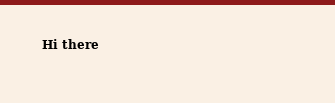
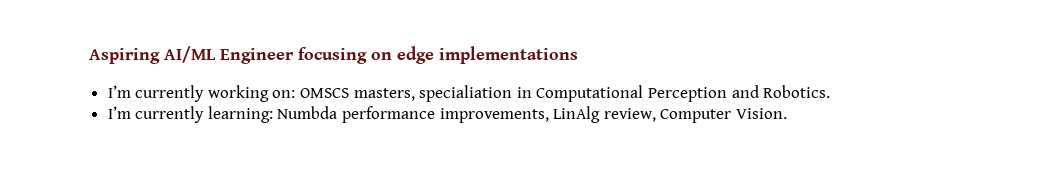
- Hi there
+ Aspiring AI/ML Engineer focusing on edge implementations
+ I’m currently working on: OMSCS masters, specialiation in Computational Perception and Robotics.
+ I’m currently learning: Numbda performance improvements, LinAlg review, Computer Vision.

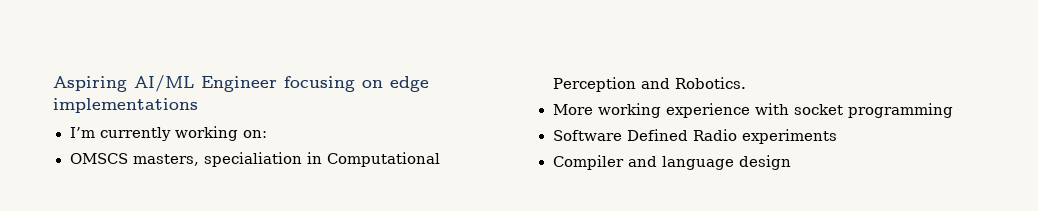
- I’m currently working on: OMSCS masters, specialiation in Computational Perception and Robotics.
+ I’m currently working on:
+ OMSCS masters, specialiation in Computational Perception and Robotics.
- I’m currently learning: Numbda performance improvements, LinAlg review, Computer Vision.
+ More working experience with socket programming
+ Software Defined Radio experiments
+ Compiler and language design

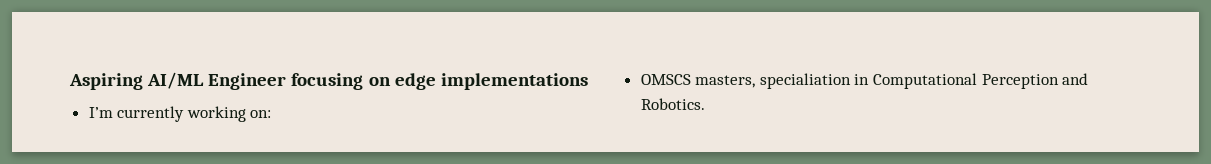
- More working experience with socket programming
- Software Defined Radio experiments
- Compiler and language design

